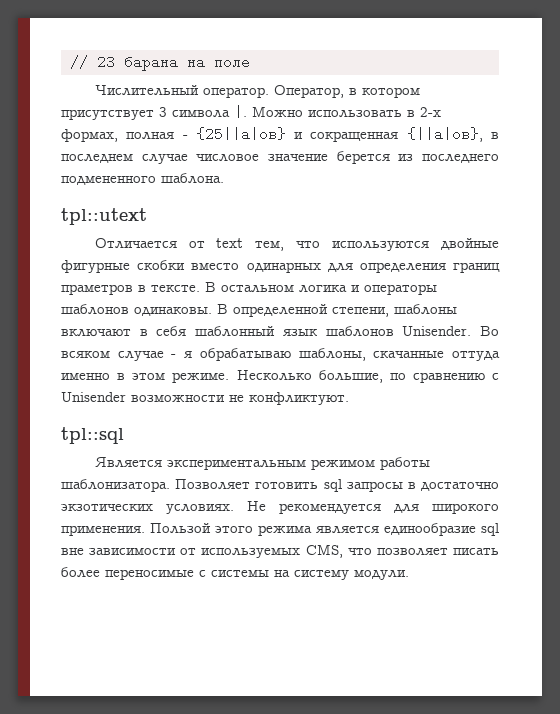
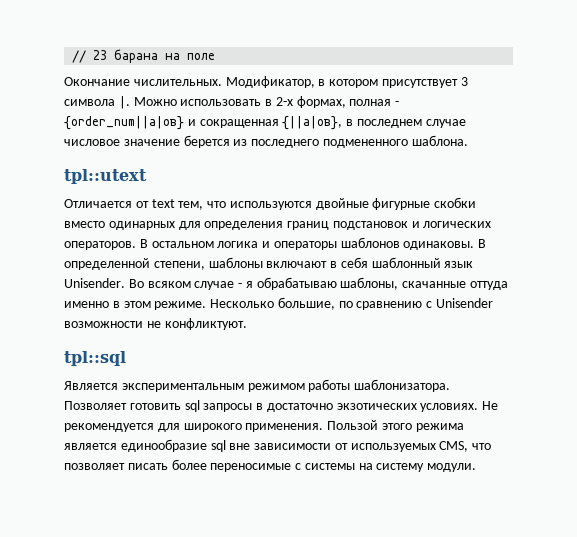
- Числительный оператор. Оператор, в котором присутствует 3 символа |.
+ Окончание числительных. Модификатор, в котором присутствует 3 символа |.
- Можно использовать в 2-х формах, полная - {25||а|ов} и сокращенная {||а|ов}, в последнем случае числовое значение берется из последнего подмененного шаблона.
+ Можно использовать в 2-х формах, полная - {order_num||а|ов} и сокращенная {||а|ов}, в последнем случае числовое значение берется из последнего подмененного шаблона.
- Отличается от text тем, что используются двойные фигурные скобки вместо одинарных для определения границ праметров в тексте.
+ Отличается от text тем, что используются двойные фигурные скобки вместо одинарных для определения границ подстановок и логических операторов.
- В определенной степени, шаблоны включают в себя шаблонный язык шаблонов Unisender.
+ В определенной степени, шаблоны включают в себя шаблонный язык Unisender.

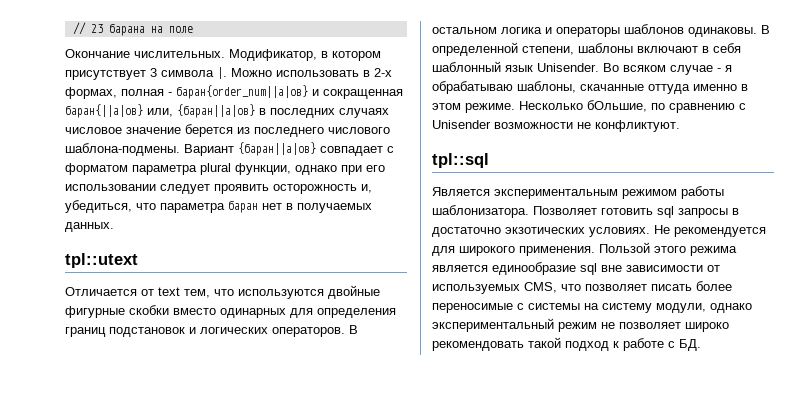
- Можно использовать в 2-х формах, полная - {order_num||а|ов} и сокращенная {||а|ов}, в последнем случае числовое значение берется из последнего подмененного шаблона.
+ Можно использовать в 2-х формах, полная - баран{order_num||а|ов} и сокращенная баран{||а|ов} или, {баран||а|ов} в последних случаях числовое значение берется из последнего числового шаблона-подмены. Вариант {баран||а|ов} совпадает с форматом параметра plural функции, однако при его использовании следует проявить осторожность и, убедиться, что параметра баран нет в получаемых данных.
- Несколько большие, по сравнению с Unisender возможности не конфликтуют.
+ Несколько бОльшие, по сравнению с Unisender возможности не конфликтуют.
- Пользой этого режима является единообразие sql вне зависимости от используемых CMS, что позволяет писать более переносимые с системы на систему модули.
+ Пользой этого режима является единообразие sql вне зависимости от используемых CMS, что позволяет писать более переносимые с системы на систему модули, однако экспериментальный режим не позволяет широко рекомендовать такой подход к работе с БД.

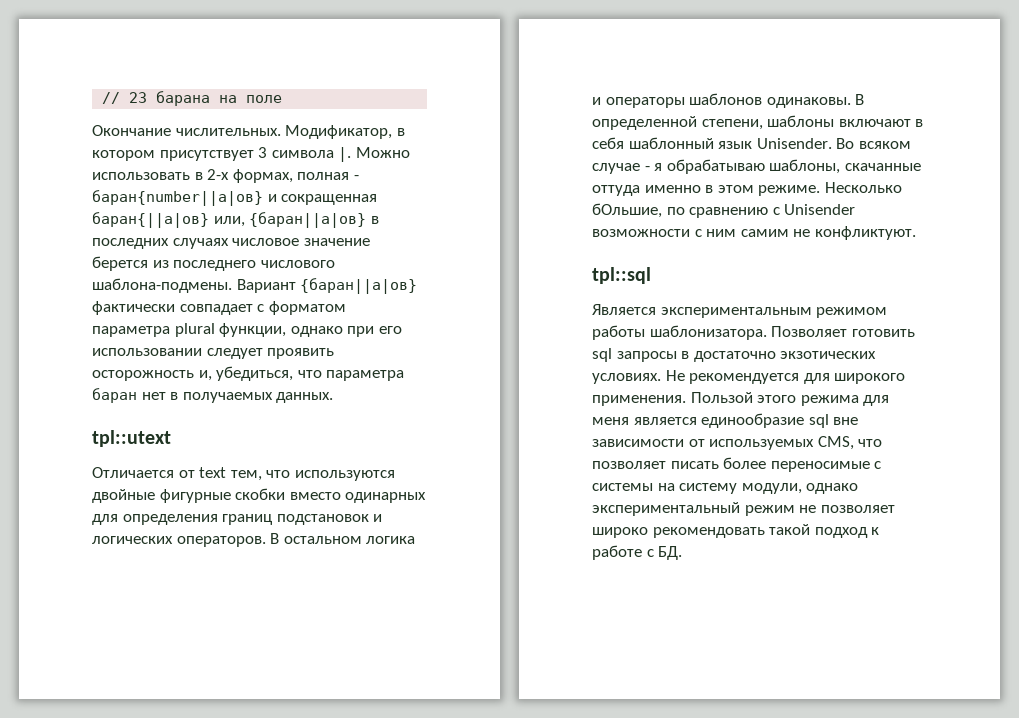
- Можно использовать в 2-х формах, полная - баран{order_num||а|ов} и сокращенная баран{||а|ов} или, {баран||а|ов} в последних случаях числовое значение берется из последнего числового шаблона-подмены.
+ Можно использовать в 2-х формах, полная - баран{number||а|ов} и сокращенная баран{||а|ов} или, {баран||а|ов} в последних случаях числовое значение берется из последнего числового шаблона-подмены.
- Вариант {баран||а|ов} совпадает с форматом параметра plural функции, однако при его использовании следует проявить осторожность и, убедиться, что параметра баран нет в получаемых данных.
+ Вариант {баран||а|ов} фактически совпадает с форматом параметра plural функции, однако при его использовании следует проявить осторожность и, убедиться, что параметра баран нет в получаемых данных.
- Несколько бОльшие, по сравнению с Unisender возможности не конфликтуют.
+ Несколько бОльшие, по сравнению с Unisender возможности с ним самим не конфликтуют.
- Пользой этого режима является единообразие sql вне зависимости от используемых CMS, что позволяет писать более переносимые с системы на систему модули, однако экспериментальный режим не позволяет широко рекомендовать такой подход к работе с БД.
+ Пользой этого режима для меня является единообразие sql вне зависимости от используемых CMS, что позволяет писать более переносимые с системы на систему модули, однако экспериментальный режим не позволяет широко рекомендовать такой подход к работе с БД.

